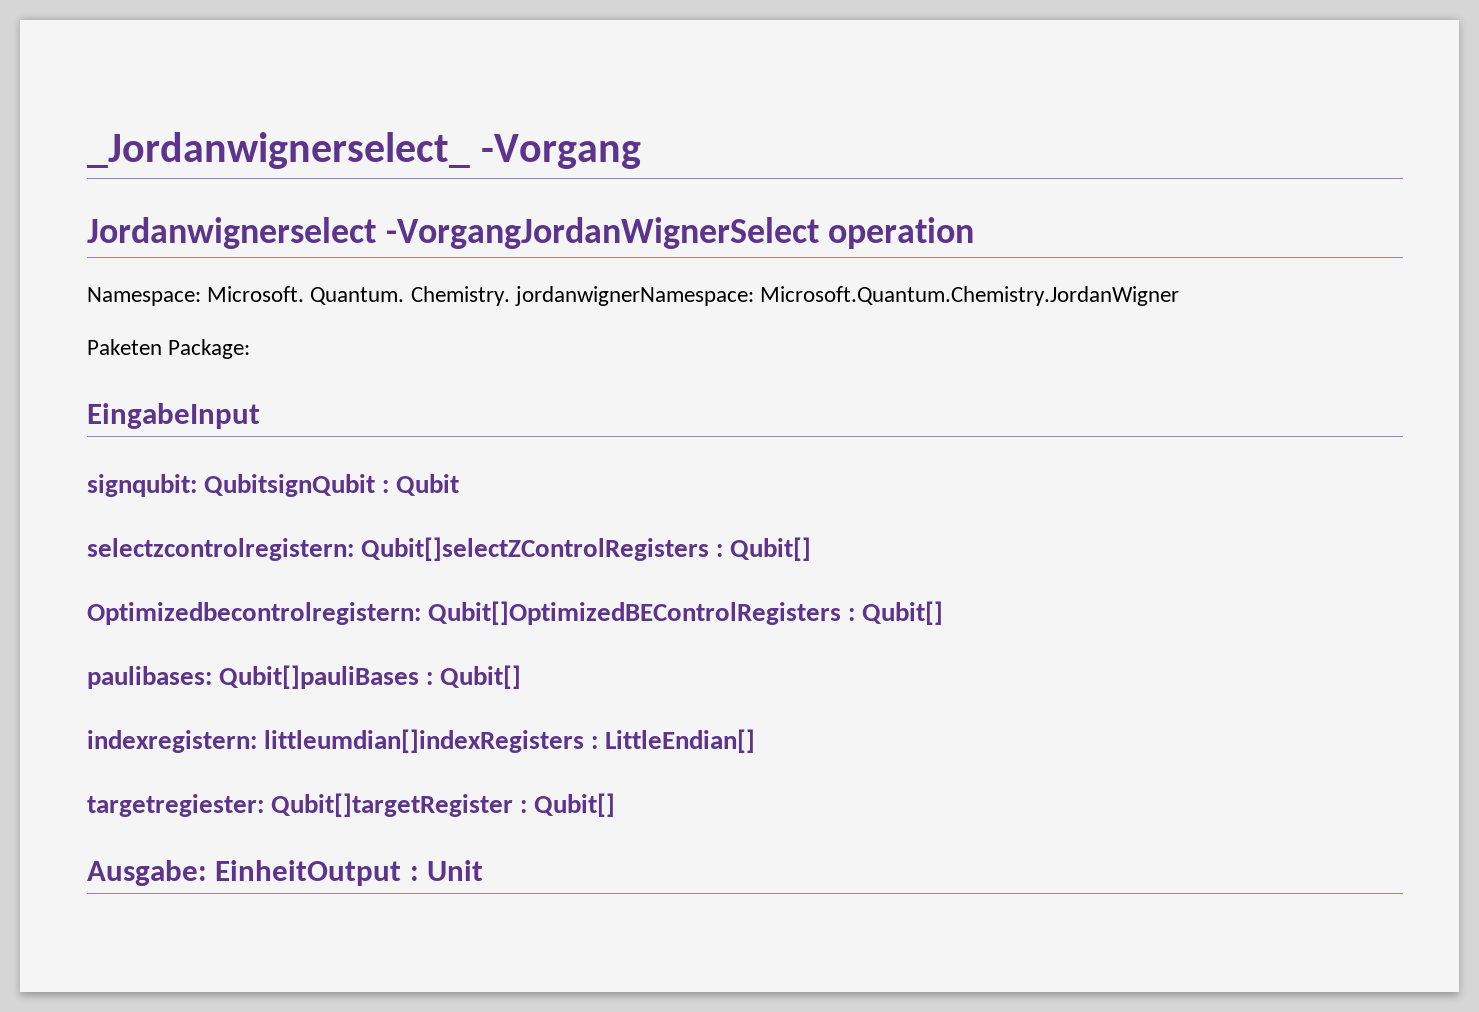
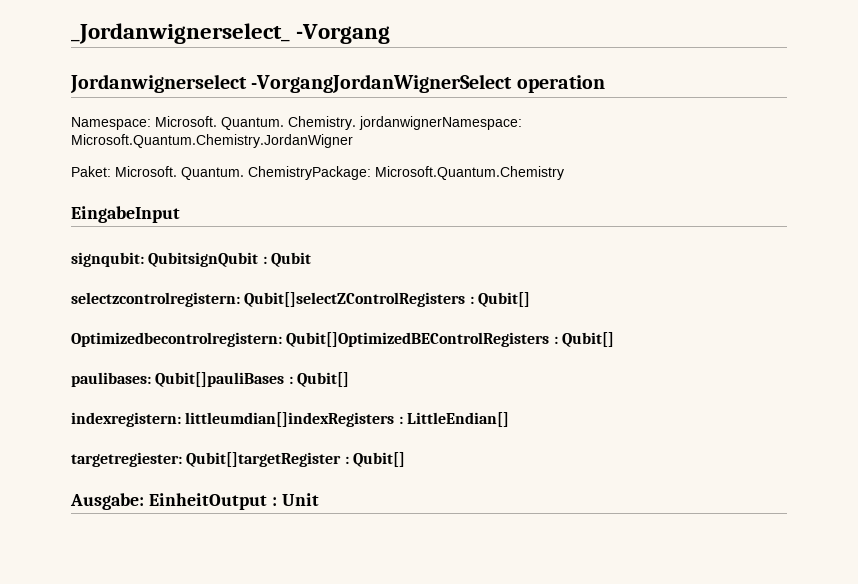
- Paketen Package:
+ Paket: Microsoft. Quantum. ChemistryPackage: Microsoft.Quantum.Chemistry

